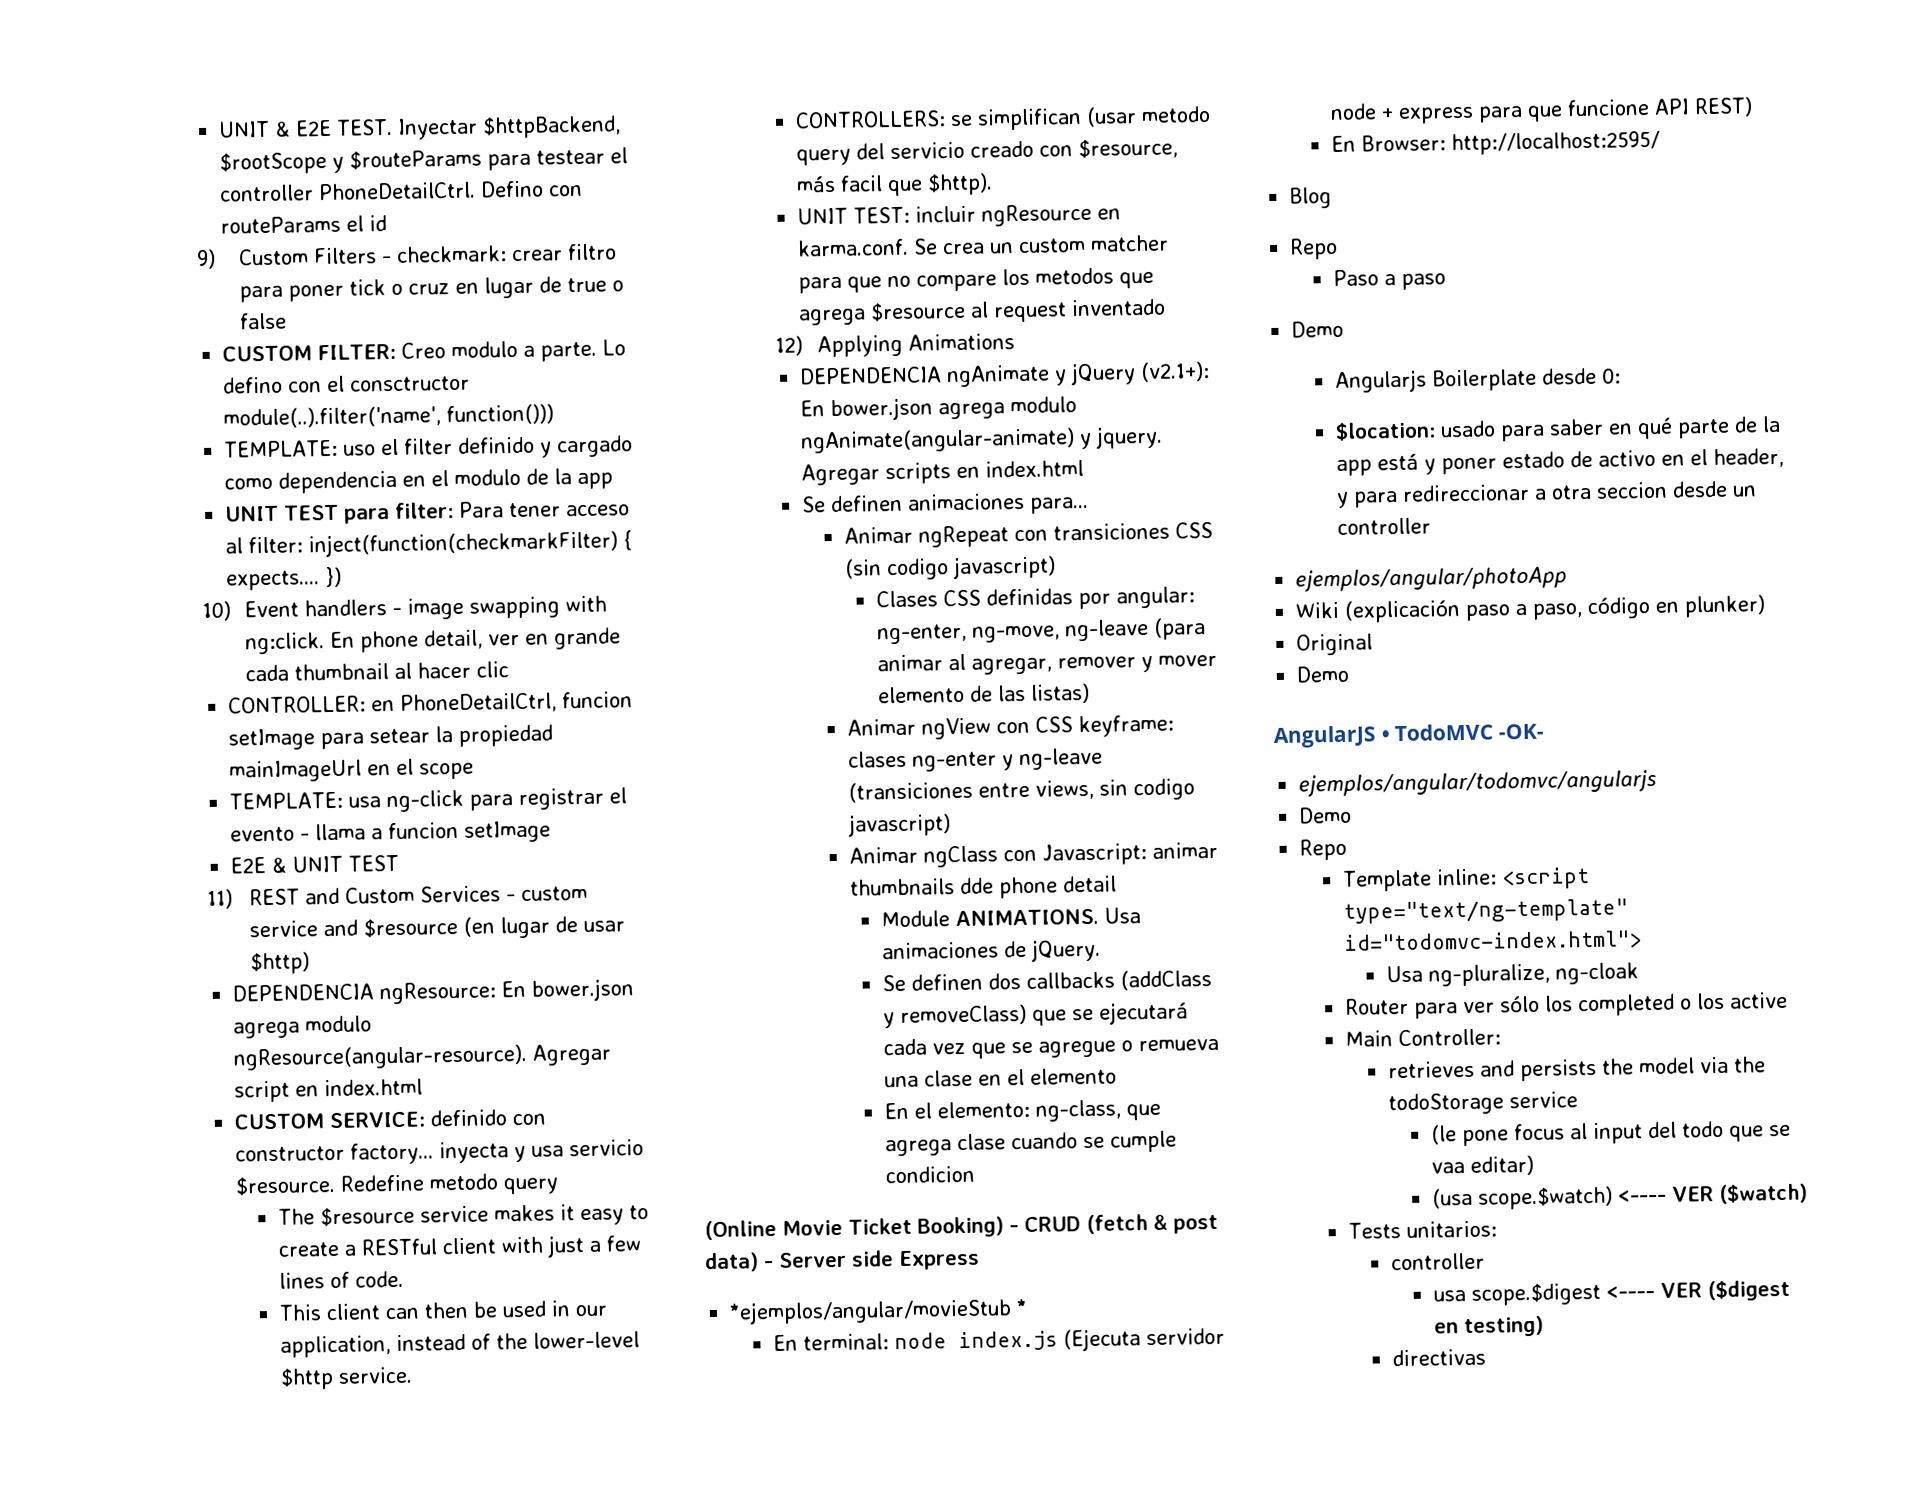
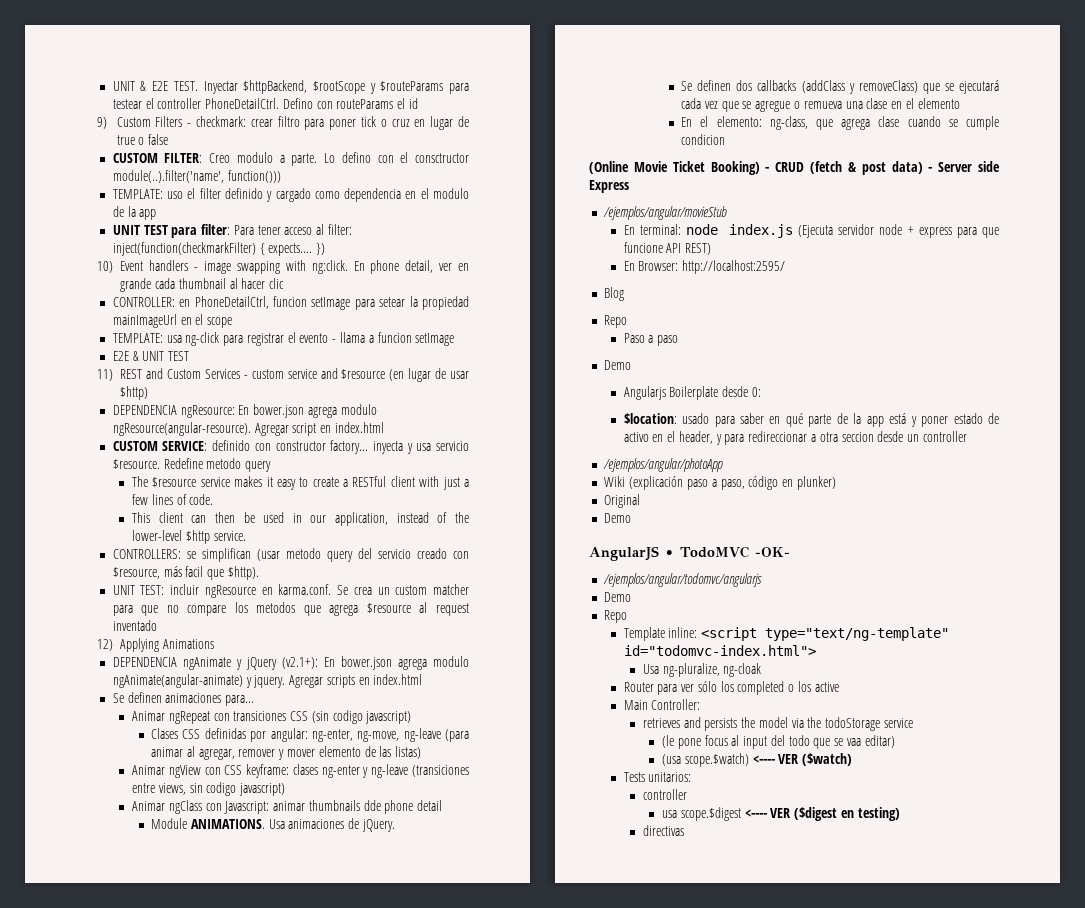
- *ejemplos/angular/movieStub *
+ /ejemplos/angular/movieStub
- ejemplos/angular/photoApp
+ /ejemplos/angular/photoApp
- ejemplos/angular/todomvc/angularjs
+ /ejemplos/angular/todomvc/angularjs

